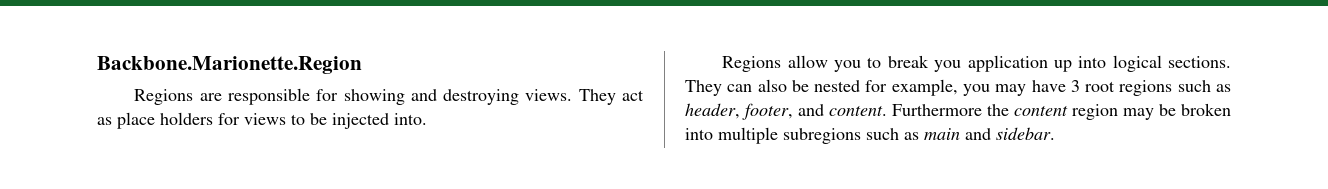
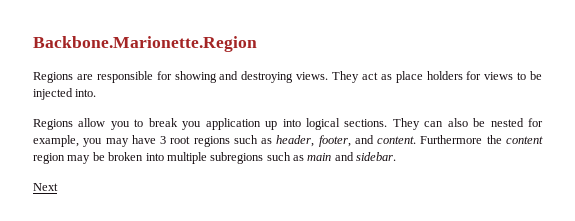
+ Next

